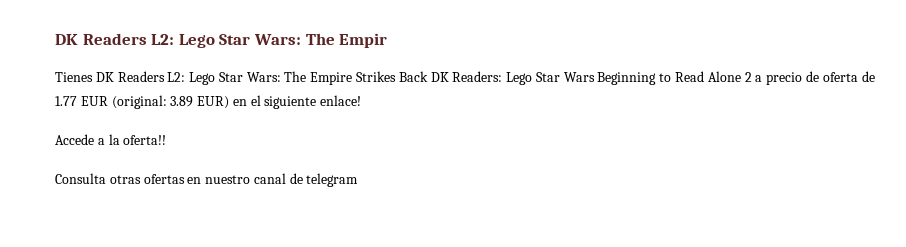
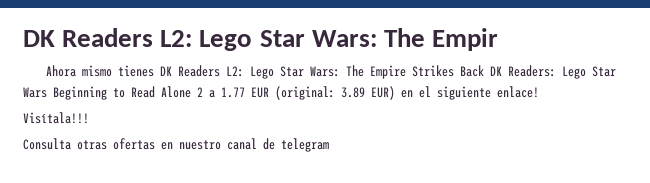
- Tienes DK Readers L2: Lego Star Wars: The Empire Strikes Back DK Readers: Lego Star Wars Beginning to Read Alone 2 a precio de oferta de 1.77 EUR (original: 3.89 EUR) en el siguiente enlace!
+ Ahora mismo tienes DK Readers L2: Lego Star Wars: The Empire Strikes Back DK Readers: Lego Star Wars Beginning to Read Alone 2 a 1.77 EUR (original: 3.89 EUR) en el siguiente enlace!
- Accede a la oferta!!
+ Visítala!!!

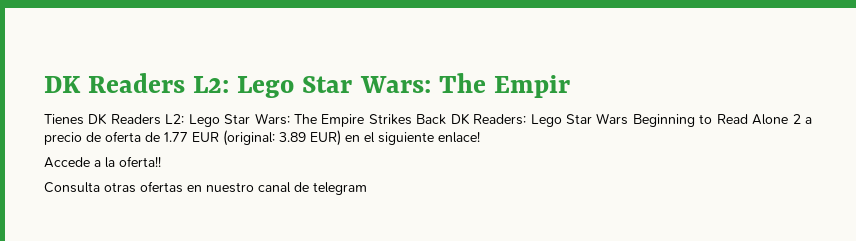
- Ahora mismo tienes DK Readers L2: Lego Star Wars: The Empire Strikes Back DK Readers: Lego Star Wars Beginning to Read Alone 2 a 1.77 EUR (original: 3.89 EUR) en el siguiente enlace!
+ Tienes DK Readers L2: Lego Star Wars: The Empire Strikes Back DK Readers: Lego Star Wars Beginning to Read Alone 2 a precio de oferta de 1.77 EUR (original: 3.89 EUR) en el siguiente enlace!
- Visítala!!!
+ Accede a la oferta!!

